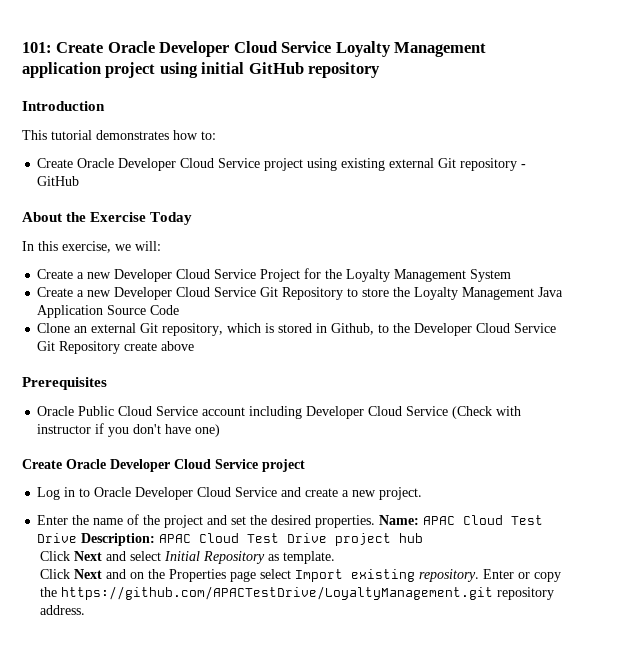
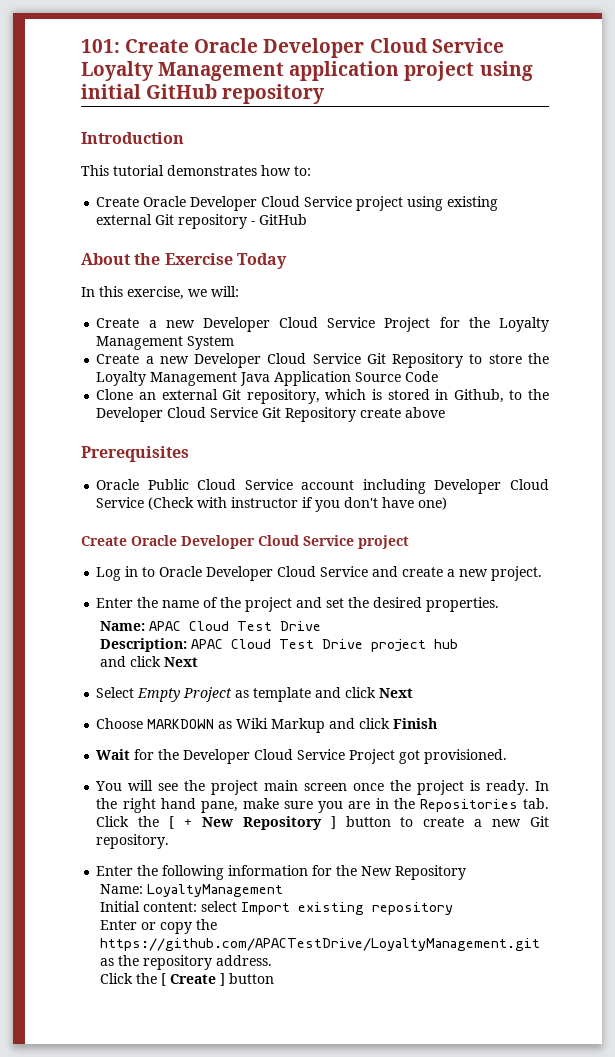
- Enter the name of the project and set the desired properties. Name: APAC Cloud Test Drive Description: APAC Cloud Test Drive project hub
- Click Next and select Initial Repository as template.
- Click Next and on the Properties page select Import existing repository. Enter or copy the https://github.com/APACTestDrive/LoyaltyManagement.git repository address.
+ Enter the name of the project and set the desired properties.
+ Name: APAC Cloud Test Drive
+ Description: APAC Cloud Test Drive project hub
+ and click Next
+ Select Empty Project as template and click Next
+ Choose MARKDOWN as Wiki Markup and click Finish
+ Wait for the Developer Cloud Service Project got provisioned.
+ You will see the project main screen once the project is ready. In the right hand pane, make sure you are in the Repositories tab. Click the [ + New Repository ] button to create a new Git repository.
+ Enter the following information for the New Repository
+ Name: LoyaltyManagement
+ Initial content: select Import existing repository
+ Enter or copy the https://github.com/APACTestDrive/LoyaltyManagement.git as the repository address.
+ Click the [ Create ] button

